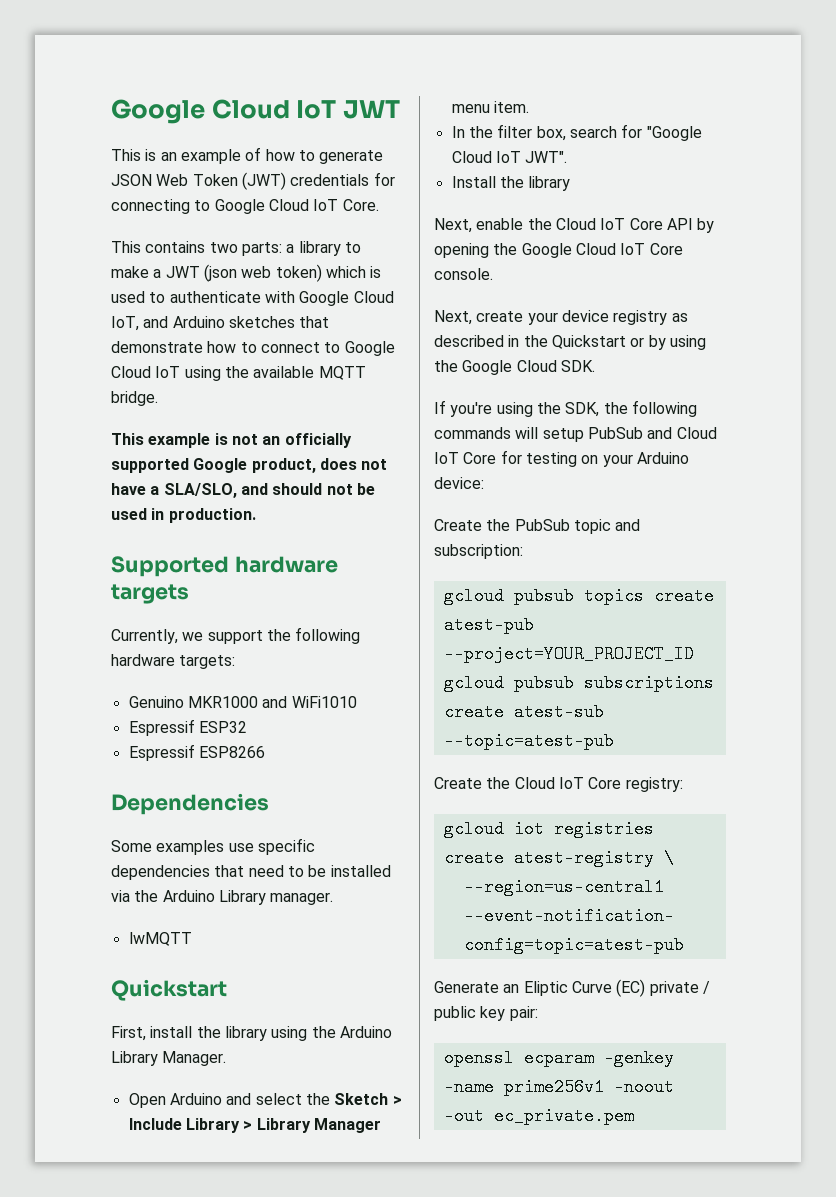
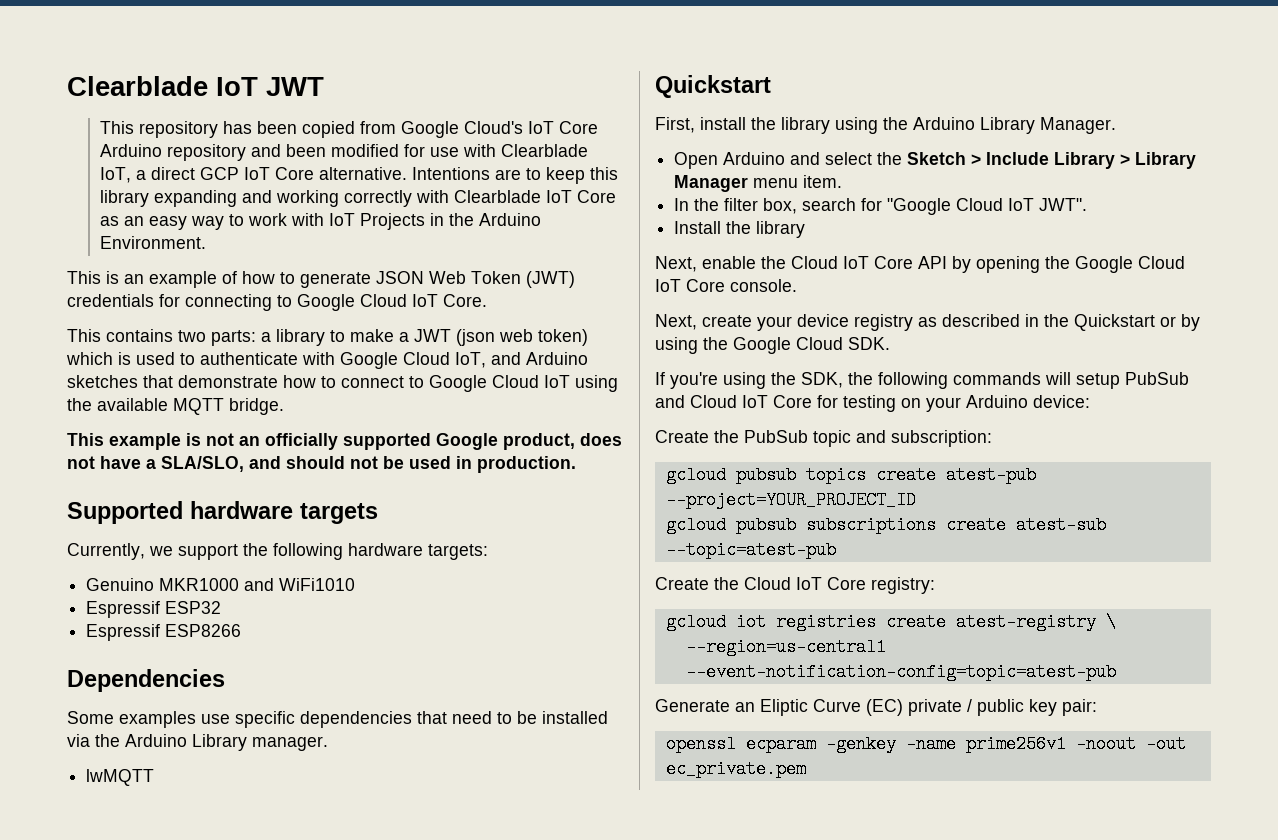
- Google Cloud IoT JWT
+ Clearblade IoT JWT
+ This repository has been copied from Google Cloud's IoT Core Arduino repository and been modified for use with Clearblade IoT, a direct GCP IoT Core alternative. Intentions are to keep this library expanding and working correctly with Clearblade IoT Core as an easy way to work with IoT Projects in the Arduino Environment.

